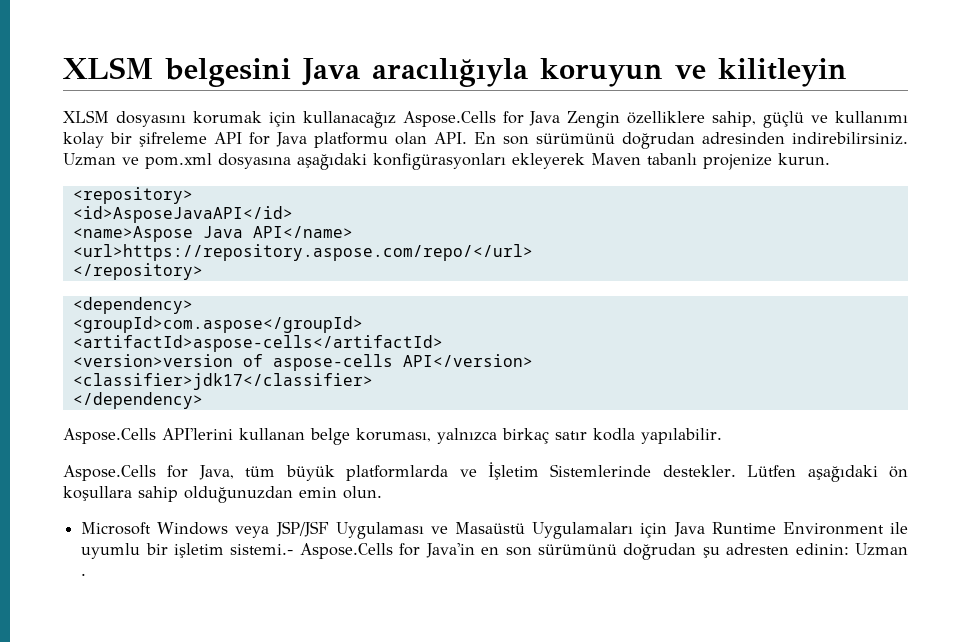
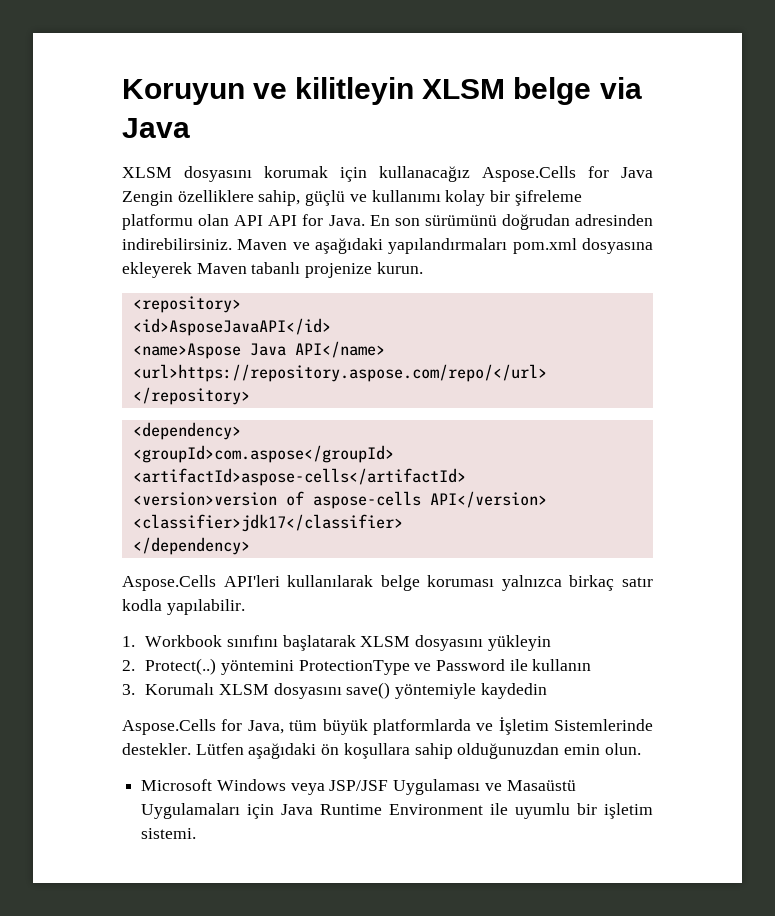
- XLSM belgesini Java aracılığıyla koruyun ve kilitleyin
+ Koruyun ve kilitleyin XLSM belge via Java
- XLSM dosyasını korumak için kullanacağız Aspose.Cells for Java Zengin özelliklere sahip, güçlü ve kullanımı kolay bir şifreleme API for Java platformu olan API. En son sürümünü doğrudan adresinden indirebilirsiniz.
+ XLSM dosyasını korumak için kullanacağız Aspose.Cells for Java Zengin özelliklere sahip, güçlü ve kullanımı kolay bir şifreleme platformu olan API API for Java. En son sürümünü doğrudan adresinden indirebilirsiniz.
- Uzman ve pom.xml dosyasına aşağıdaki konfigürasyonları ekleyerek Maven tabanlı projenize kurun.
+ Maven ve aşağıdaki yapılandırmaları pom.xml dosyasına ekleyerek Maven tabanlı projenize kurun.
- Aspose.Cells API'lerini kullanan belge koruması, yalnızca birkaç satır kodla yapılabilir.
+ Aspose.Cells API'leri kullanılarak belge koruması yalnızca birkaç satır kodla yapılabilir.
+ 1. Workbook sınıfını başlatarak XLSM dosyasını yükleyin
+ 2. Protect(..) yöntemini ProtectionType ve Password ile kullanın
+ 3. Korumalı XLSM dosyasını save() yöntemiyle kaydedin
- Microsoft Windows veya JSP/JSF Uygulaması ve Masaüstü Uygulamaları için Java Runtime Environment ile uyumlu bir işletim sistemi.- Aspose.Cells for Java'in en son sürümünü doğrudan şu adresten edinin: Uzman .
+ Microsoft Windows veya JSP/JSF Uygulaması ve Masaüstü Uygulamaları için Java Runtime Environment ile uyumlu bir işletim sistemi.

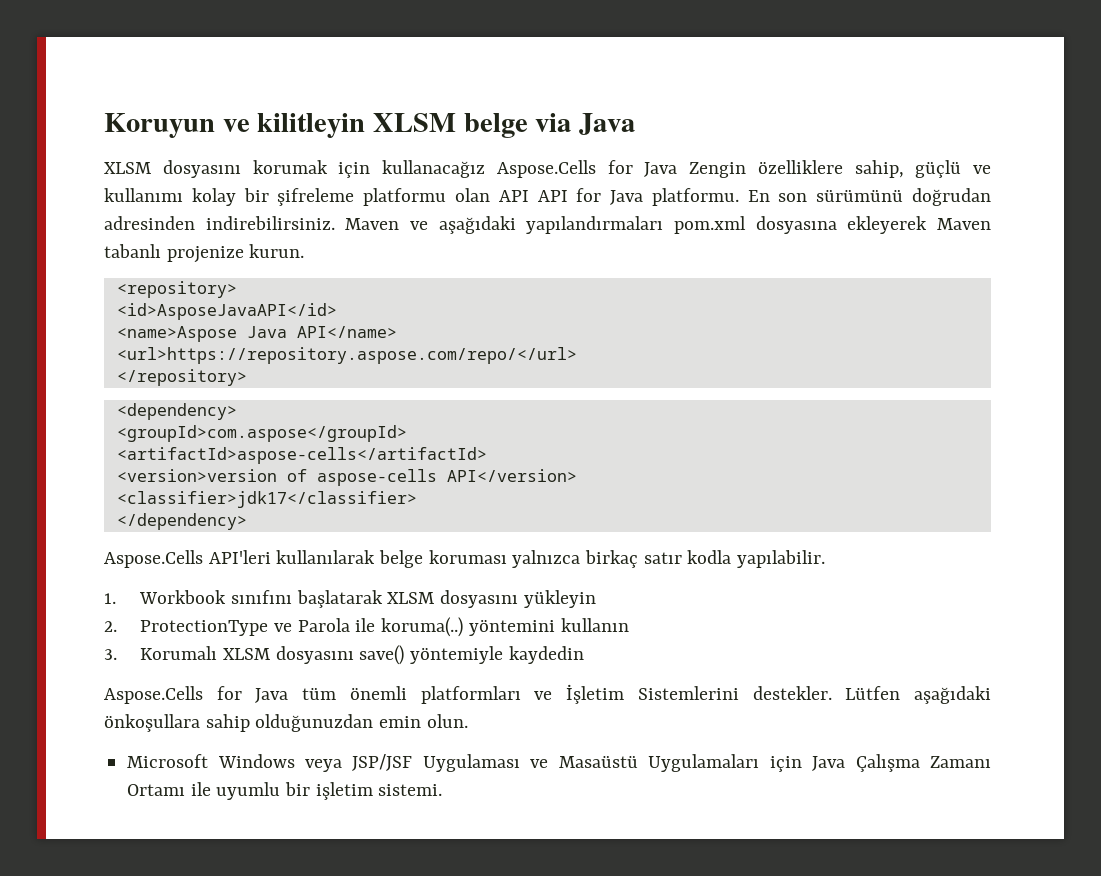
- XLSM dosyasını korumak için kullanacağız Aspose.Cells for Java Zengin özelliklere sahip, güçlü ve kullanımı kolay bir şifreleme platformu olan API API for Java.
+ XLSM dosyasını korumak için kullanacağız Aspose.Cells for Java Zengin özelliklere sahip, güçlü ve kullanımı kolay bir şifreleme platformu olan API API for Java platformu.
- 2. Protect(..) yöntemini ProtectionType ve Password ile kullanın
+ 2. ProtectionType ve Parola ile koruma(..) yöntemini kullanın
- Aspose.Cells for Java, tüm büyük platformlarda ve İşletim Sistemlerinde destekler.
+ Aspose.Cells for Java tüm önemli platformları ve İşletim Sistemlerini destekler.
- Lütfen aşağıdaki ön koşullara sahip olduğunuzdan emin olun.
+ Lütfen aşağıdaki önkoşullara sahip olduğunuzdan emin olun.
- Microsoft Windows veya JSP/JSF Uygulaması ve Masaüstü Uygulamaları için Java Runtime Environment ile uyumlu bir işletim sistemi.
+ Microsoft Windows veya JSP/JSF Uygulaması ve Masaüstü Uygulamaları için Java Çalışma Zamanı Ortamı ile uyumlu bir işletim sistemi.

